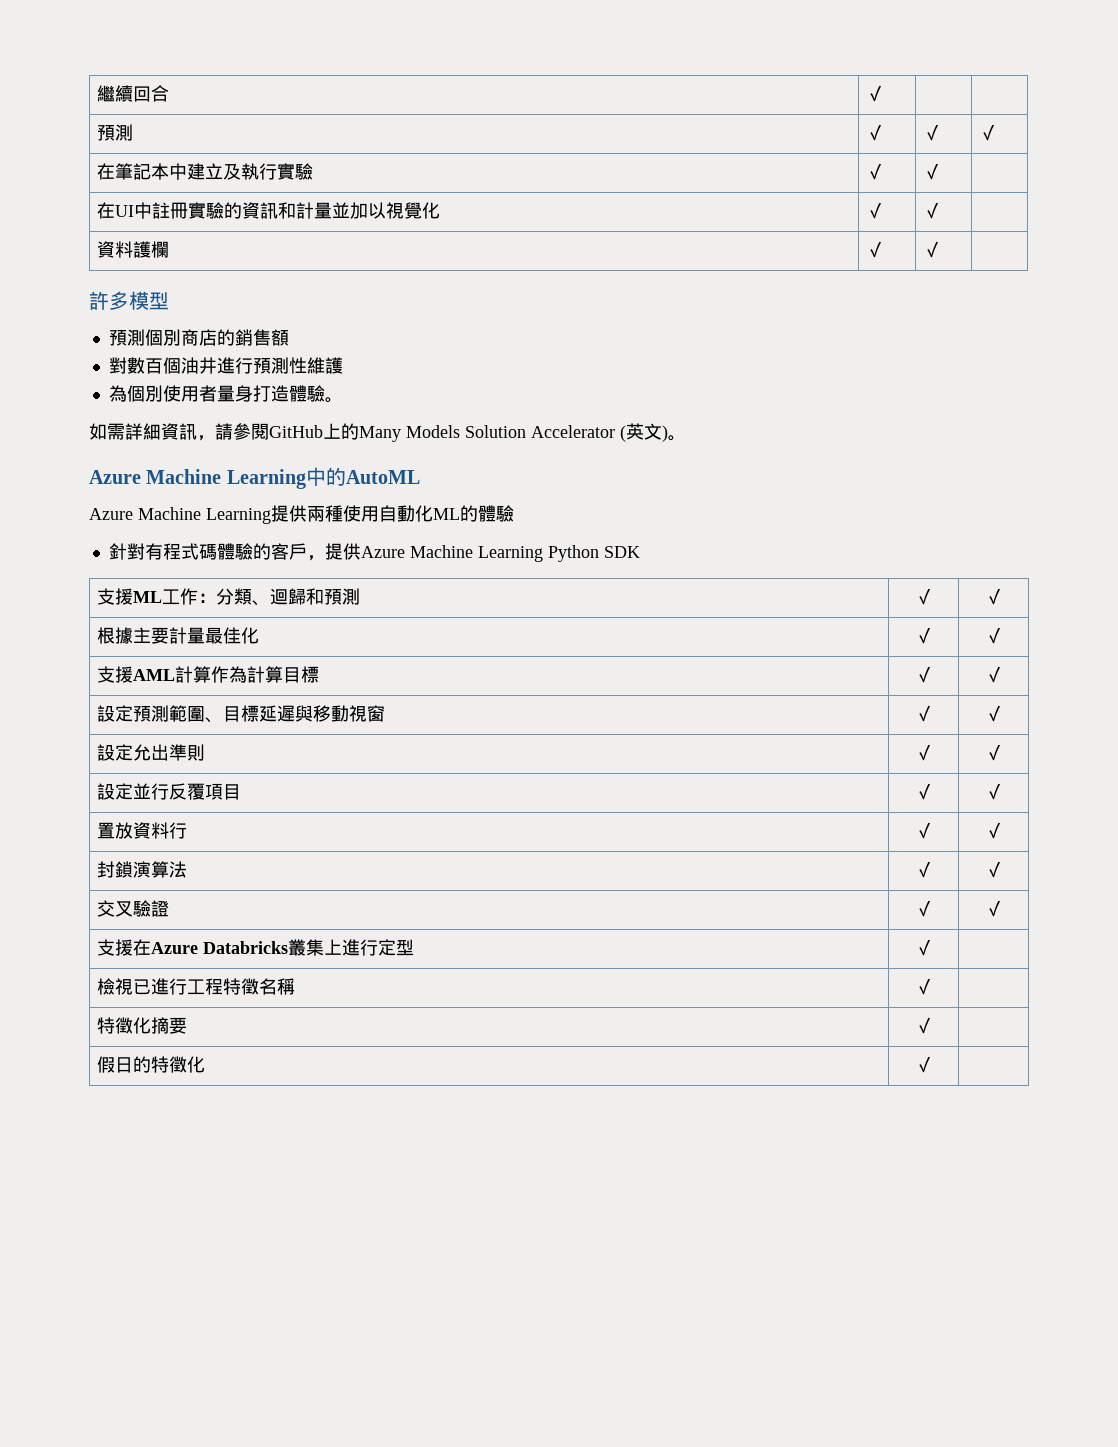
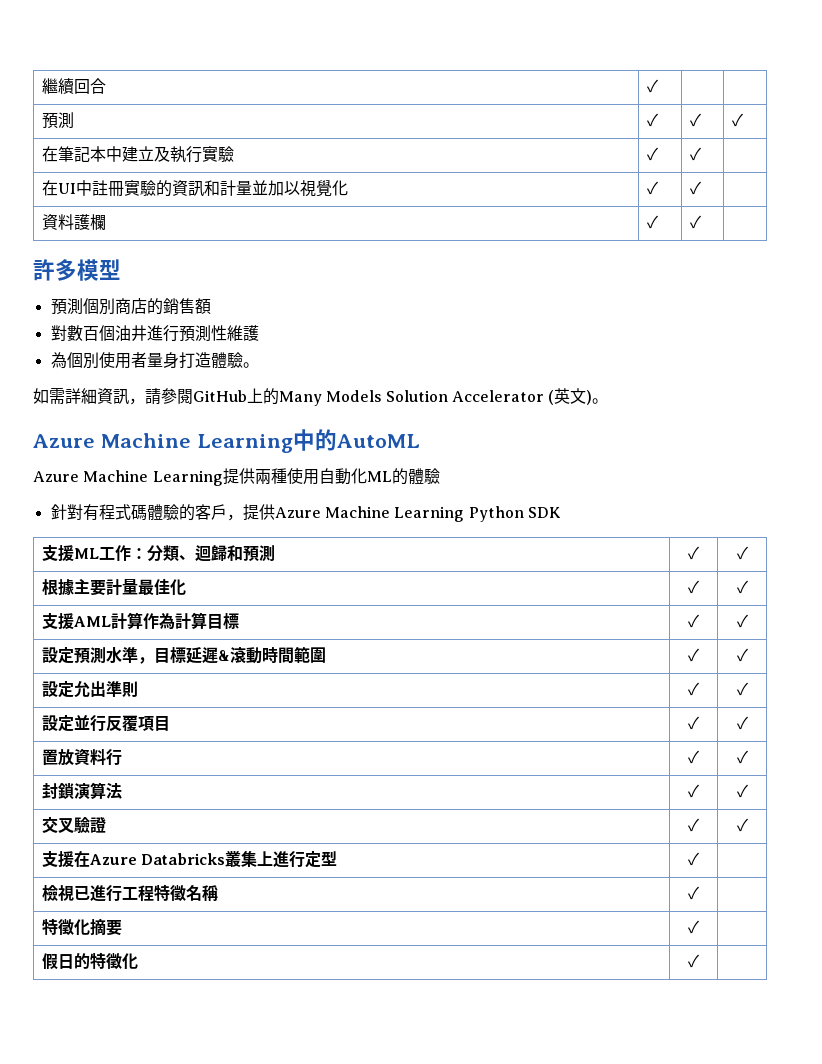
- 設定預測範圍、目標延遲與移動視窗 | ✓ | ✓
+ 設定預測水準，目標延遲&滾動時間範圍 | ✓ | ✓

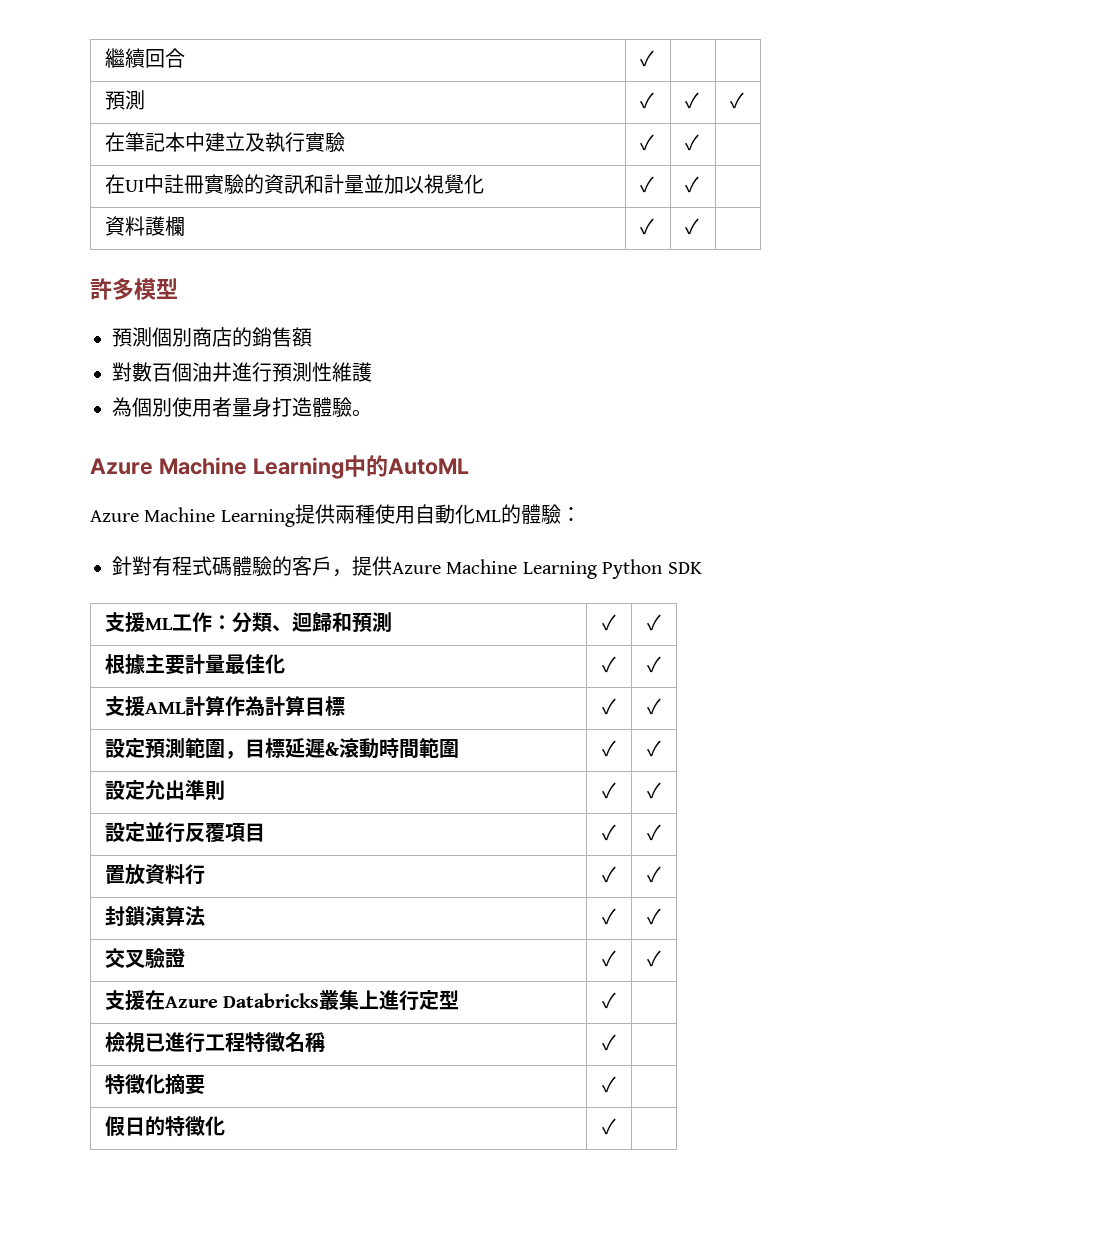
- 如需詳細資訊，請參閱GitHub上的Many Models Solution Accelerator (英文)。
- Azure Machine Learning提供兩種使用自動化ML的體驗
+ Azure Machine Learning提供兩種使用自動化ML的體驗：
- 設定預測水準，目標延遲&滾動時間範圍 | ✓ | ✓
+ 設定預測範圍，目標延遲&滾動時間範圍 | ✓ | ✓

